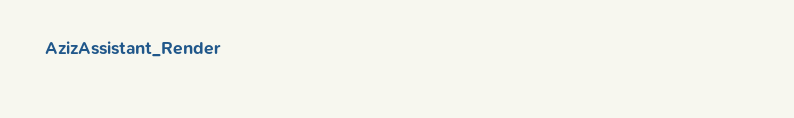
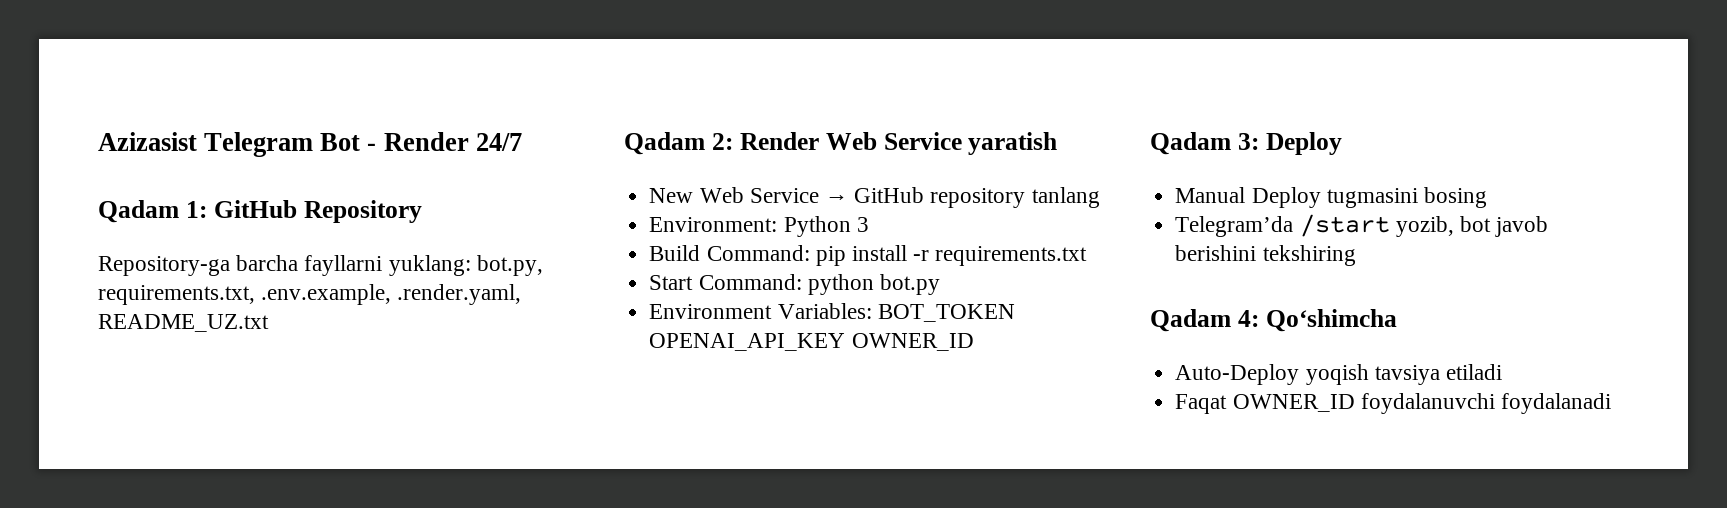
- AzizAssistant_Render
+ Azizasist Telegram Bot - Render 24/7
+ Qadam 1: GitHub Repository
+ Repository-ga barcha fayllarni yuklang: bot.py, requirements.txt, .env.example, .render.yaml, README_UZ.txt
+ Qadam 2: Render Web Service yaratish
+ New Web Service → GitHub repository tanlang
+ Environment: Python 3
+ Build Command: pip install -r requirements.txt
+ Start Command: python bot.py
+ Environment Variables: BOT_TOKEN OPENAI_API_KEY OWNER_ID
+ Qadam 3: Deploy
+ Manual Deploy tugmasini bosing
+ Telegram’da /start yozib, bot javob berishini tekshiring
+ Qadam 4: Qo‘shimcha
+ Auto-Deploy yoqish tavsiya etiladi
+ Faqat OWNER_ID foydalanuvchi foydalanadi

